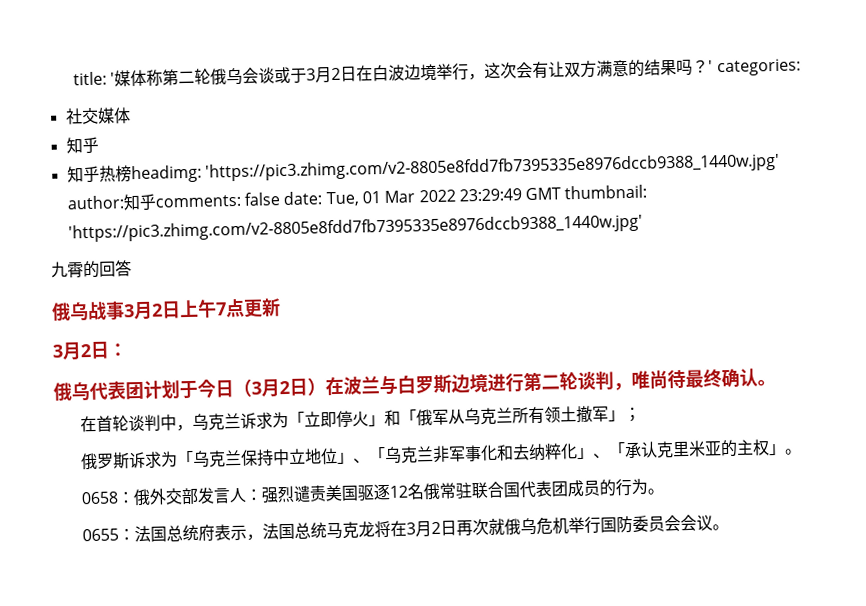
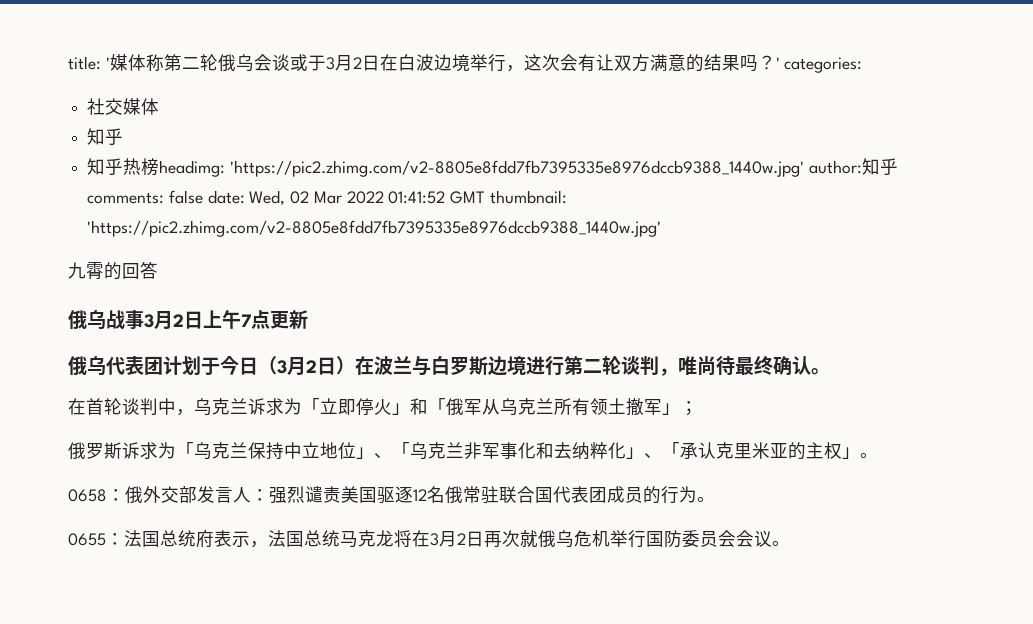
- 知乎热榜headimg: 'https://pic3.zhimg.com/v2-8805e8fdd7fb7395335e8976dccb9388_1440w.jpg' author:知乎comments: false date: Tue, 01 Mar 2022 23:29:49 GMT thumbnail: 'https://pic3.zhimg.com/v2-8805e8fdd7fb7395335e8976dccb9388_1440w.jpg'
+ 知乎热榜headimg: 'https://pic2.zhimg.com/v2-8805e8fdd7fb7395335e8976dccb9388_1440w.jpg' author:知乎comments: false date: Wed, 02 Mar 2022 01:41:52 GMT thumbnail: 'https://pic2.zhimg.com/v2-8805e8fdd7fb7395335e8976dccb9388_1440w.jpg'
- 3月2日：

